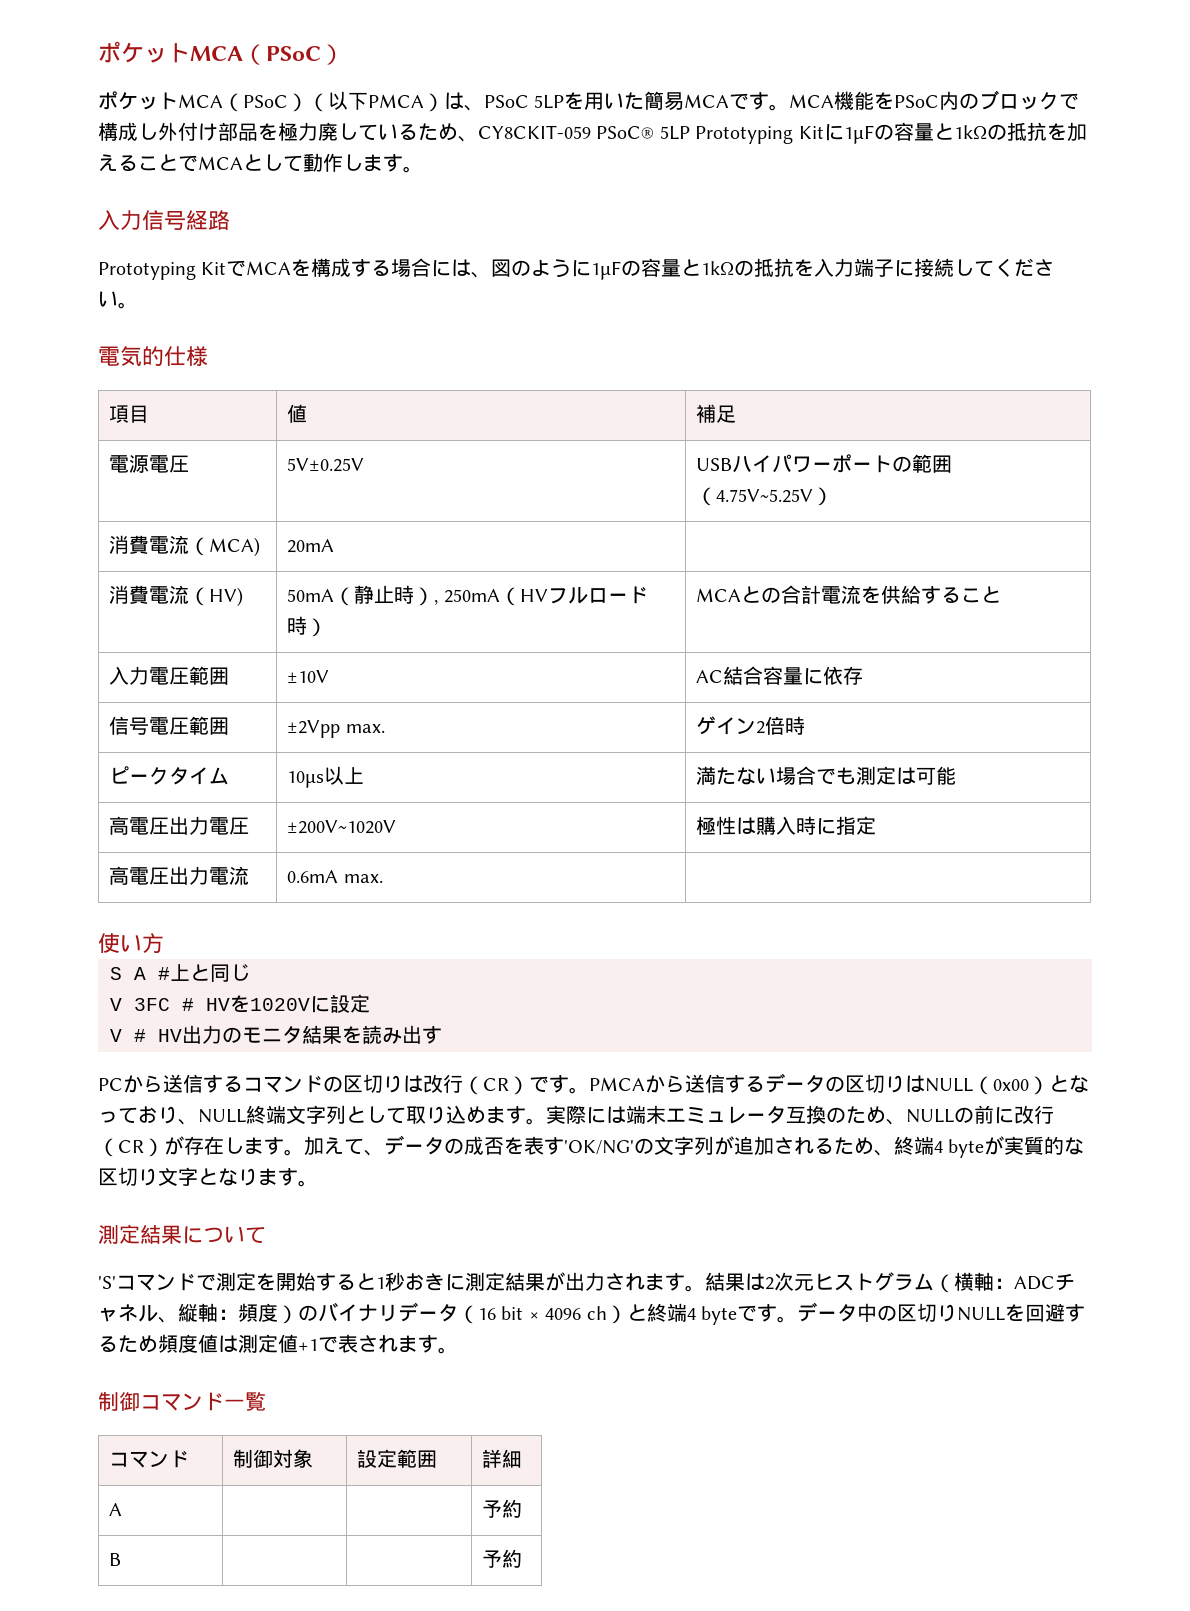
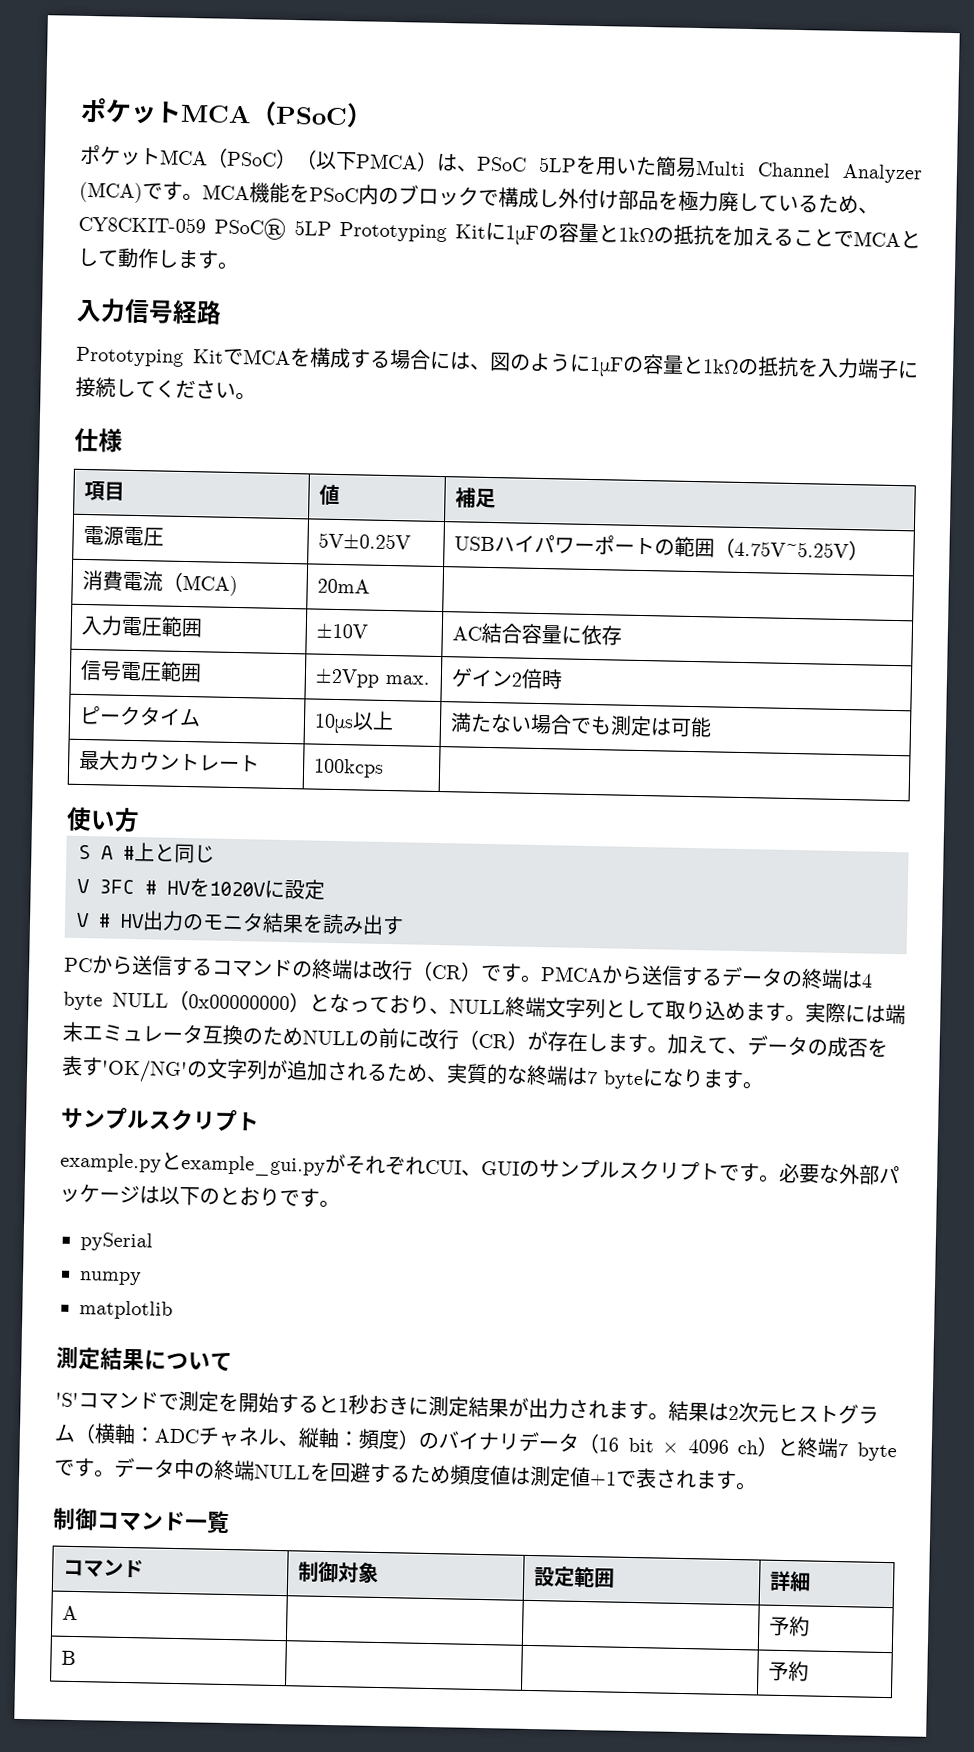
- ポケットMCA（PSoC）（以下PMCA）は、PSoC 5LPを用いた簡易MCAです。
+ ポケットMCA（PSoC）（以下PMCA）は、PSoC 5LPを用いた簡易Multi Channel Analyzer (MCA)です。
- 電気的仕様
+ 仕様
- 消費電流（HV) | 50mA（静止時）, 250mA（HVフルロード時） | MCAとの合計電流を供給すること
- 高電圧出力電圧 | ±200V~1020V | 極性は購入時に指定
- 高電圧出力電流 | 0.6mA max. |
+ 最大カウントレート | 100kcps |
- PCから送信するコマンドの区切りは改行（CR）です。
+ PCから送信するコマンドの終端は改行（CR）です。
- PMCAから送信するデータの区切りはNULL（0x00）となっており、NULL終端文字列として取り込めます。
+ PMCAから送信するデータの終端は4 byte NULL（0x00000000）となっており、NULL終端文字列として取り込めます。
- 実際には端末エミュレータ互換のため、NULLの前に改行（CR）が存在します。
+ 実際には端末エミュレータ互換のためNULLの前に改行（CR）が存在します。
- 加えて、データの成否を表す'OK/NG'の文字列が追加されるため、終端4 byteが実質的な区切り文字となります。
+ 加えて、データの成否を表す'OK/NG'の文字列が追加されるため、実質的な終端は7 byteになります。
+ サンプルスクリプト
+ example.pyとexample_gui.pyがそれぞれCUI、GUIのサンプルスクリプトです。必要な外部パッケージは以下のとおりです。
+ pySerial
+ numpy
+ matplotlib
- 結果は2次元ヒストグラム（横軸：ADCチャネル、縦軸：頻度）のバイナリデータ（16 bit × 4096 ch）と終端4 byteです。
+ 結果は2次元ヒストグラム（横軸：ADCチャネル、縦軸：頻度）のバイナリデータ（16 bit × 4096 ch）と終端7 byteです。
- データ中の区切りNULLを回避するため頻度値は測定値+1で表されます。
+ データ中の終端NULLを回避するため頻度値は測定値+1で表されます。

